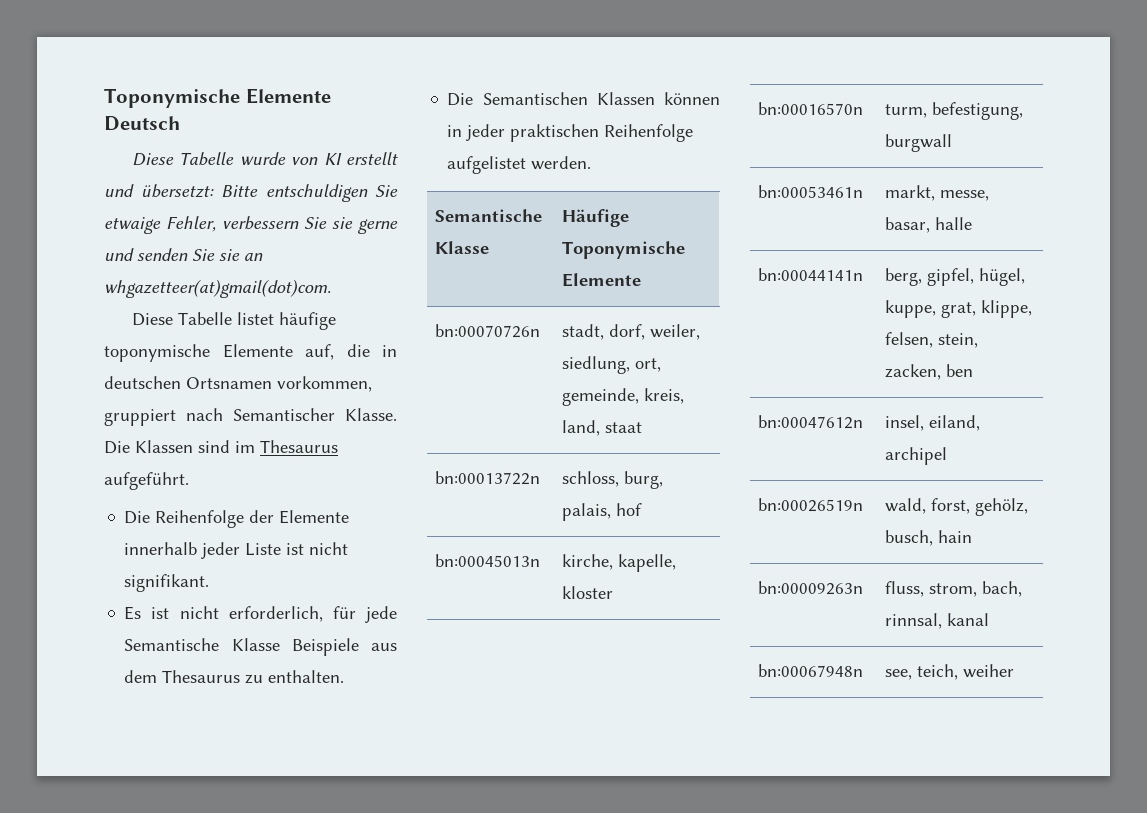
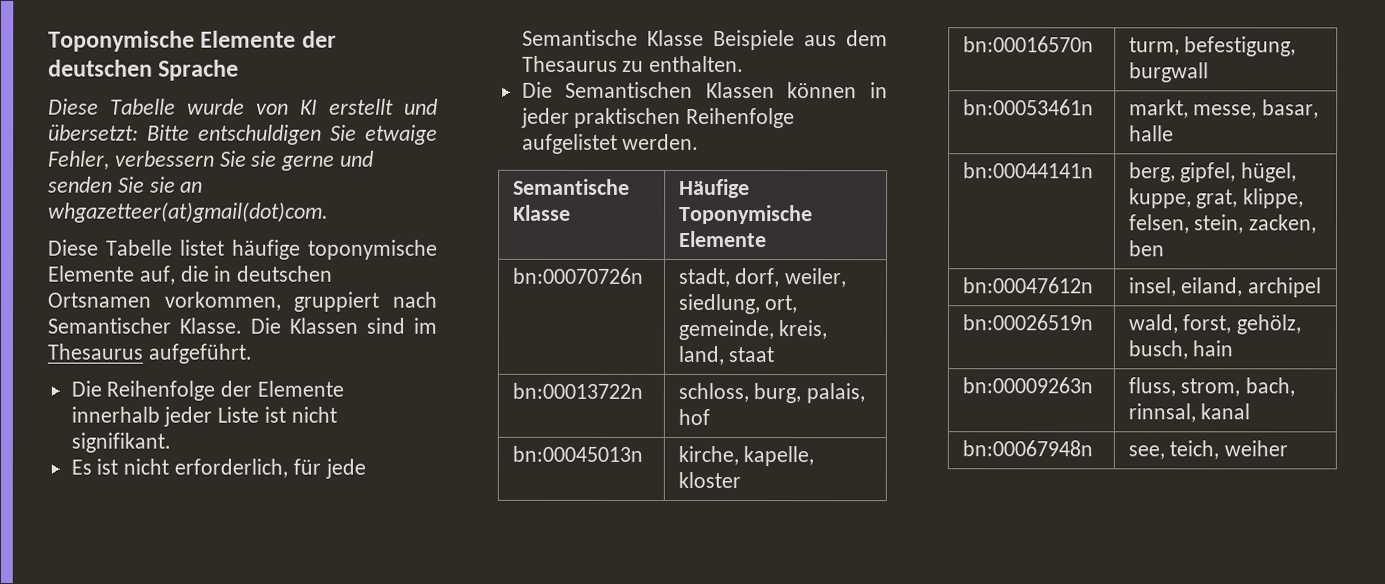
- Toponymische Elemente Deutsch
+ Toponymische Elemente der deutschen Sprache

